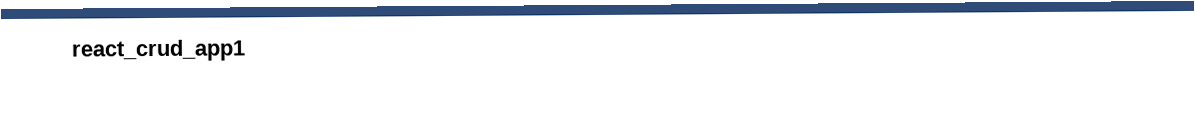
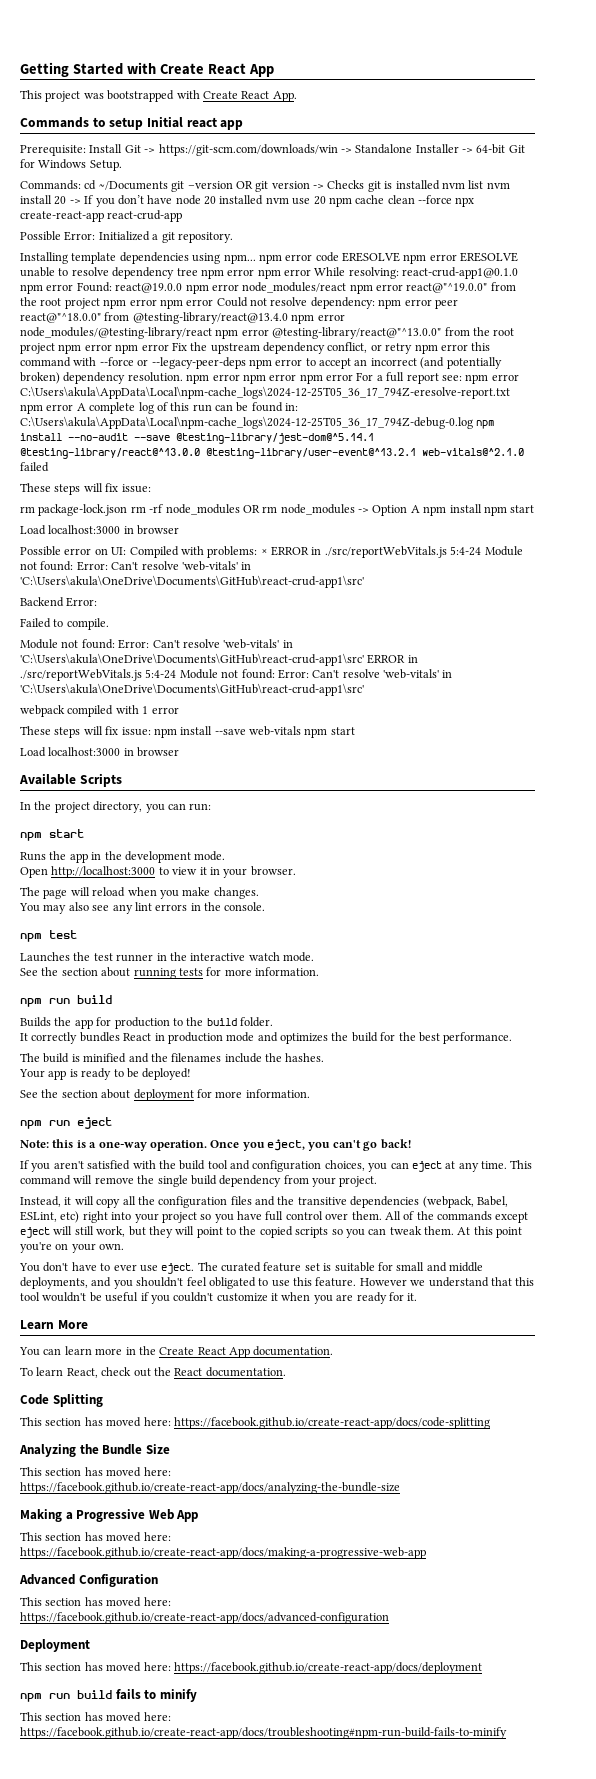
- react_crud_app1
+ Getting Started with Create React App
+ This project was bootstrapped with Create React App.
+ Commands to setup Initial react app
+ Prerequisite: Install Git -> https://git-scm.com/downloads/win -> Standalone Installer -> 64-bit Git for Windows Setup.
+ Commands: cd ~/Documents git –version OR git version -> Checks git is installed nvm list nvm install 20 -> If you don’t have node 20 installed nvm use 20 npm cache clean --force npx create-react-app react-crud-app
+ Possible Error: Initialized a git repository.
+ Installing template dependencies using npm... npm error code ERESOLVE npm error ERESOLVE unable to resolve dependency tree npm error npm error While resolving: react-crud-app1@0.1.0 npm error Found: react@19.0.0 npm error node_modules/react npm error react@"^19.0.0" from the root project npm error npm error Could not resolve dependency: npm error peer react@"^18.0.0" from @testing-library/react@13.4.0 npm error node_modules/@testing-library/react npm error @testing-library/react@"^13.0.0" from the root project npm error npm error Fix the upstream dependency conflict, or retry npm error this command with --force or --legacy-peer-deps npm error to accept an incorrect (and potentially broken) dependency resolution. npm error npm error npm error For a full report see: npm error C:\Users\akula\AppData\Local\npm-cache_logs\2024-12-25T05_36_17_794Z-eresolve-report.txt npm error A complete log of this run can be found in: C:\Users\akula\AppData\Local\npm-cache_logs\2024-12-25T05_36_17_794Z-debug-0.log npm install --no-audit --save @testing-library/jest-dom@^5.14.1 @testing-library/react@^13.0.0 @testing-library/user-event@^13.2.1 web-vitals@^2.1.0 failed
+ These steps will fix issue:
+ rm package-lock.json rm -rf node_modules OR rm node_modules -> Option A npm install npm start
+ Load localhost:3000 in browser
+ Possible error on UI: Compiled with problems: × ERROR in ./src/reportWebVitals.js 5:4-24 Module not found: Error: Can't resolve 'web-vitals' in 'C:\Users\akula\OneDrive\Documents\GitHub\react-crud-app1\src'
+ Backend Error:
+ Failed to compile.
+ Module not found: Error: Can't resolve 'web-vitals' in 'C:\Users\akula\OneDrive\Documents\GitHub\react-crud-app1\src' ERROR in ./src/reportWebVitals.js 5:4-24 Module not found: Error: Can't resolve 'web-vitals' in 'C:\Users\akula\OneDrive\Documents\GitHub\react-crud-app1\src'
+ webpack compiled with 1 error
+ These steps will fix issue: npm install --save web-vitals npm start
+ Load localhost:3000 in browser
+ Available Scripts
+ In the project directory, you can run:
+ npm start
+ Runs the app in the development mode.
+ Open http://localhost:3000 to view it in your browser.
+ The page will reload when you make changes.
+ You may also see any lint errors in the console.
+ npm test
+ Launches the test runner in the interactive watch mode.
+ See the section about running tests for more information.
+ npm run build
+ Builds the app for production to the build folder.
+ It correctly bundles React in production mode and optimizes the build for the best performance.
+ The build is minified and the filenames include the hashes.
+ Your app is ready to be deployed!
+ See the section about deployment for more information.
+ npm run eject
+ Note: this is a one-way operation. Once you eject, you can't go back!
+ If you aren't satisfied with the build tool and configuration choices, you can eject at any time. This command will remove the single build dependency from your project.
+ Instead, it will copy all the configuration files and the transitive dependencies (webpack, Babel, ESLint, etc) right into your project so you have full control over them. All of the commands except eject will still work, but they will point to the copied scripts so you can tweak them. At this point you're on your own.
+ You don't have to ever use eject. The curated feature set is suitable for small and middle deployments, and you shouldn't feel obligated to use this feature. However we understand that this tool wouldn't be useful if you couldn't customize it when you are ready for it.
+ Learn More
+ You can learn more in the Create React App documentation.
+ To learn React, check out the React documentation.
+ Code Splitting
+ This section has moved here: https://facebook.github.io/create-react-app/docs/code-splitting
+ Analyzing the Bundle Size
+ This section has moved here: https://facebook.github.io/create-react-app/docs/analyzing-the-bundle-size
+ Making a Progressive Web App
+ This section has moved here: https://facebook.github.io/create-react-app/docs/making-a-progressive-web-app
+ Advanced Configuration
+ This section has moved here: https://facebook.github.io/create-react-app/docs/advanced-configuration
+ Deployment
+ This section has moved here: https://facebook.github.io/create-react-app/docs/deployment
+ npm run build fails to minify
+ This section has moved here: https://facebook.github.io/create-react-app/docs/troubleshooting#npm-run-build-fails-to-minify

